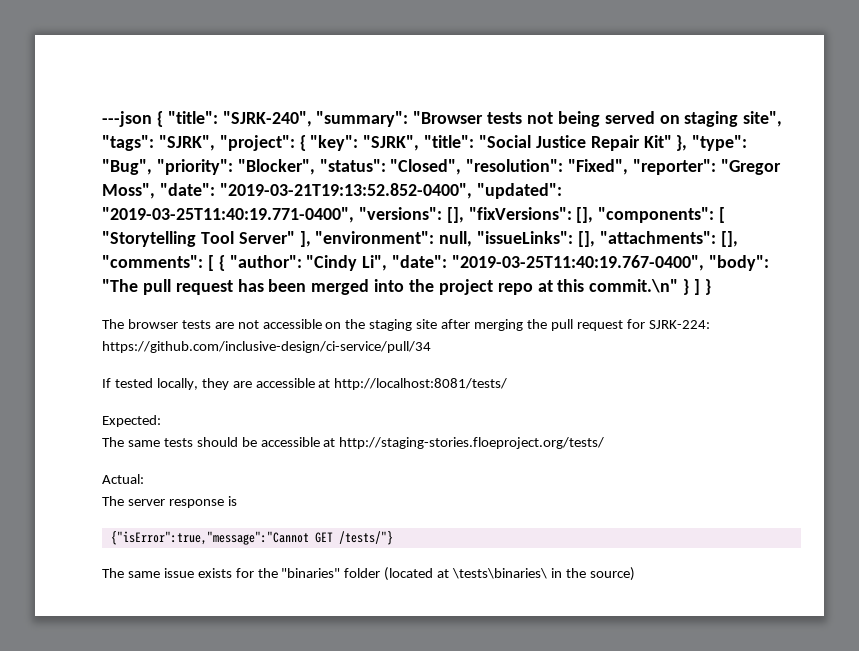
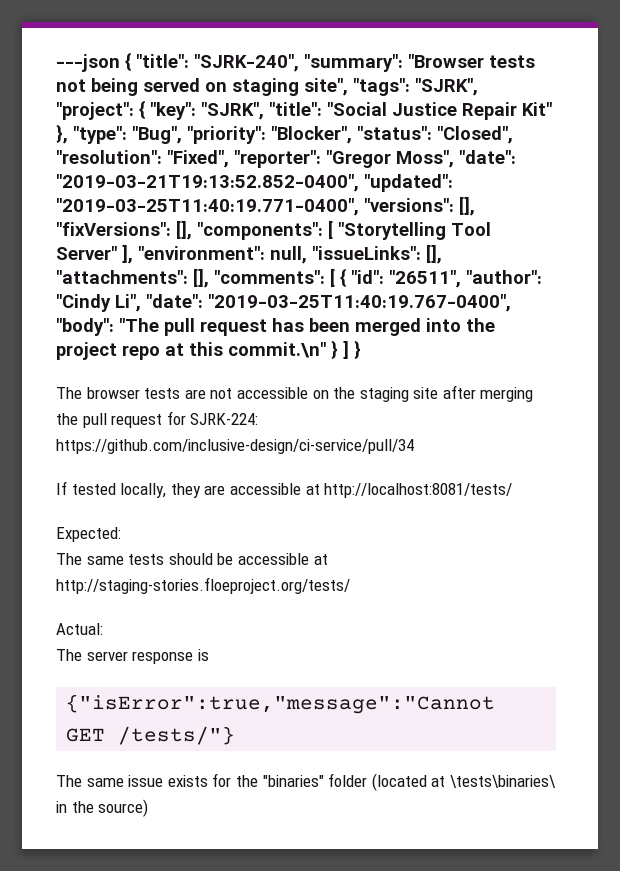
- [ { "author":
+ [ { "id": "26511", "author":

